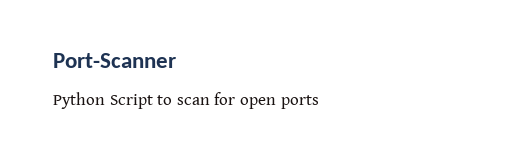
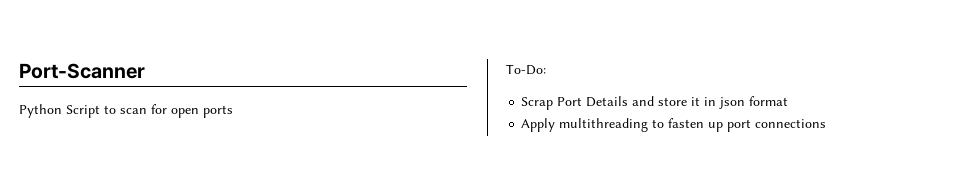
+ To-Do:
+ Scrap Port Details and store it in json format
+ Apply multithreading to fasten up port connections

